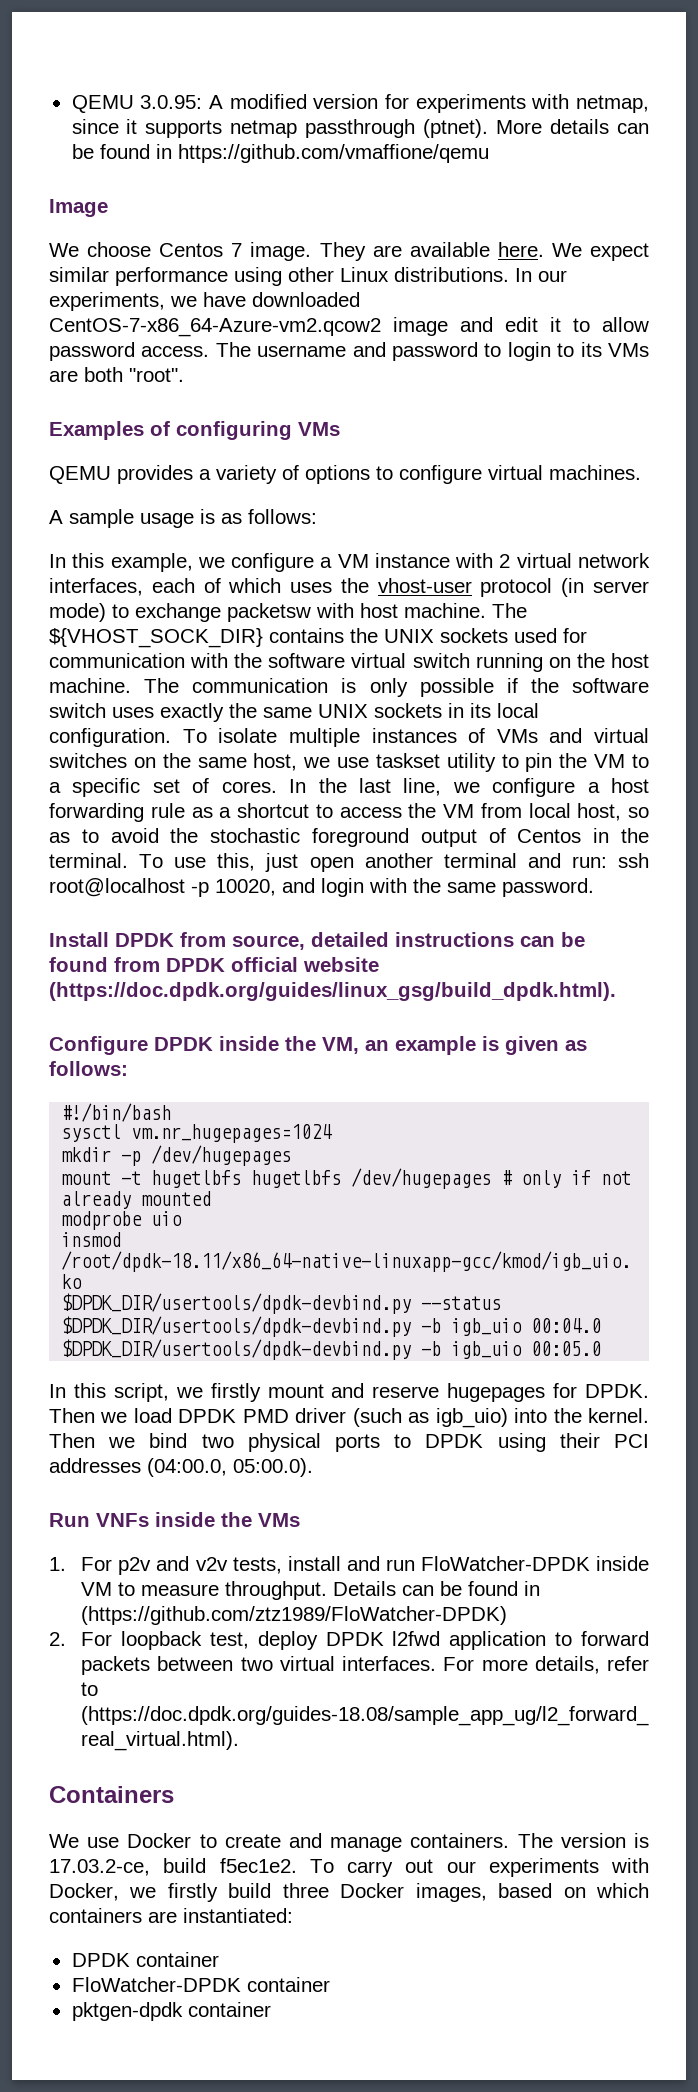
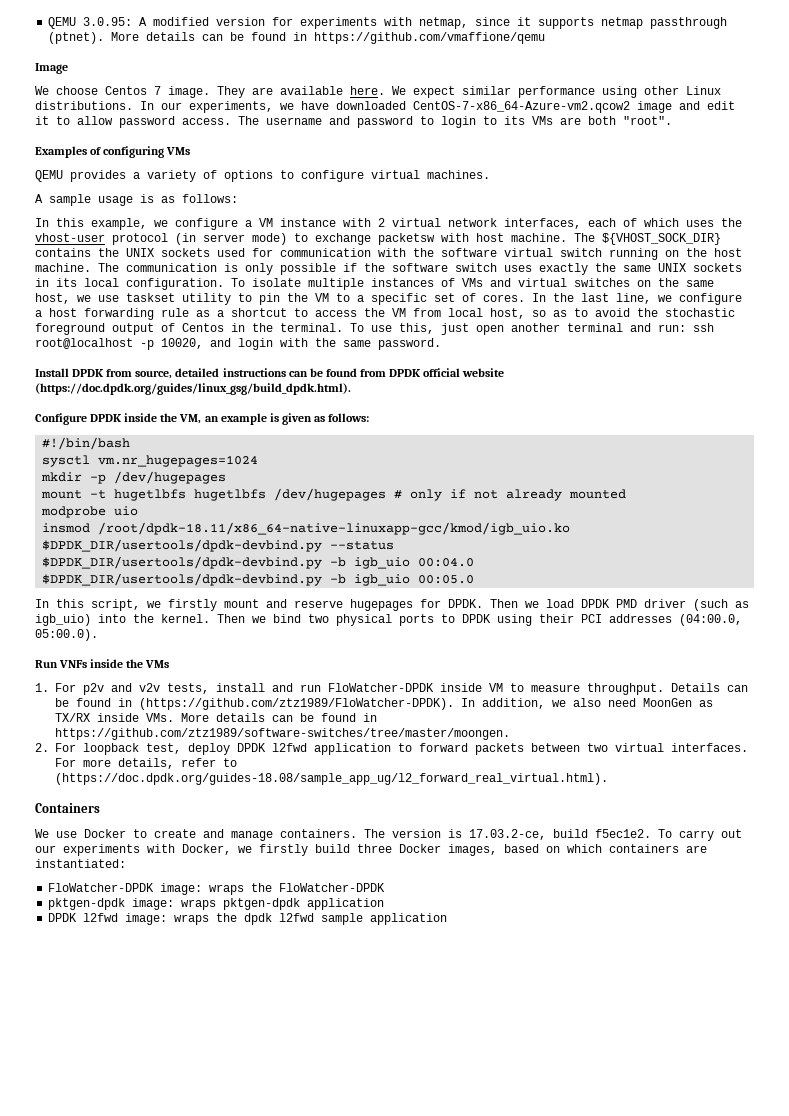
- Details can be found in (https://github.com/ztz1989/FloWatcher-DPDK)
+ Details can be found in (https://github.com/ztz1989/FloWatcher-DPDK). In addition, we also need MoonGen as TX/RX inside VMs. More details can be found in https://github.com/ztz1989/software-switches/tree/master/moongen.
- DPDK container
- FloWatcher-DPDK container
- pktgen-dpdk container
+ FloWatcher-DPDK image: wraps the FloWatcher-DPDK
+ pktgen-dpdk image: wraps pktgen-dpdk application
+ DPDK l2fwd image: wraps the dpdk l2fwd sample application

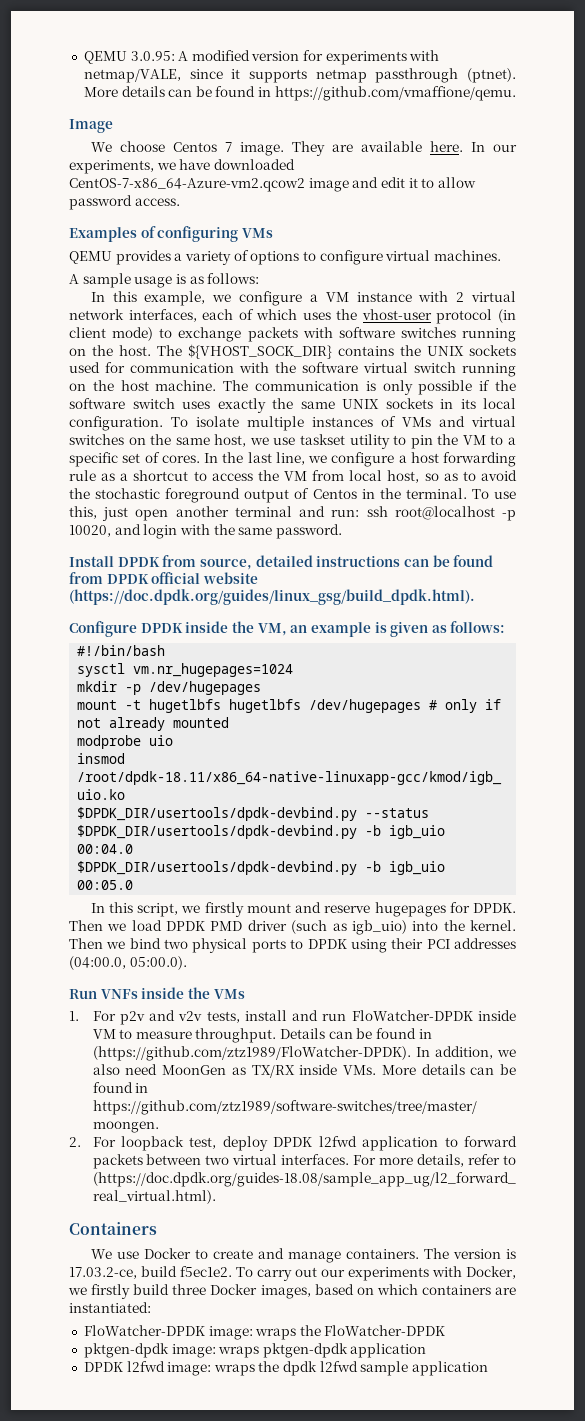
- QEMU 3.0.95: A modified version for experiments with netmap, since it supports netmap passthrough (ptnet).
+ QEMU 3.0.95: A modified version for experiments with netmap/VALE, since it supports netmap passthrough (ptnet).
- More details can be found in https://github.com/vmaffione/qemu
+ More details can be found in https://github.com/vmaffione/qemu.
- We expect similar performance using other Linux distributions.
- The username and password to login to its VMs are both "root".
- In this example, we configure a VM instance with 2 virtual network interfaces, each of which uses the vhost-user protocol (in server mode) to exchange packetsw with host machine.
+ In this example, we configure a VM instance with 2 virtual network interfaces, each of which uses the vhost-user protocol (in client mode) to exchange packets with software switches running on the host.

